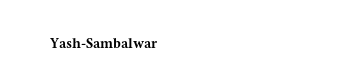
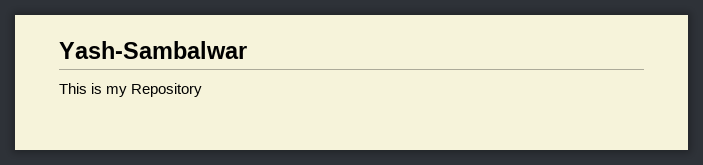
+ This is my Repository

